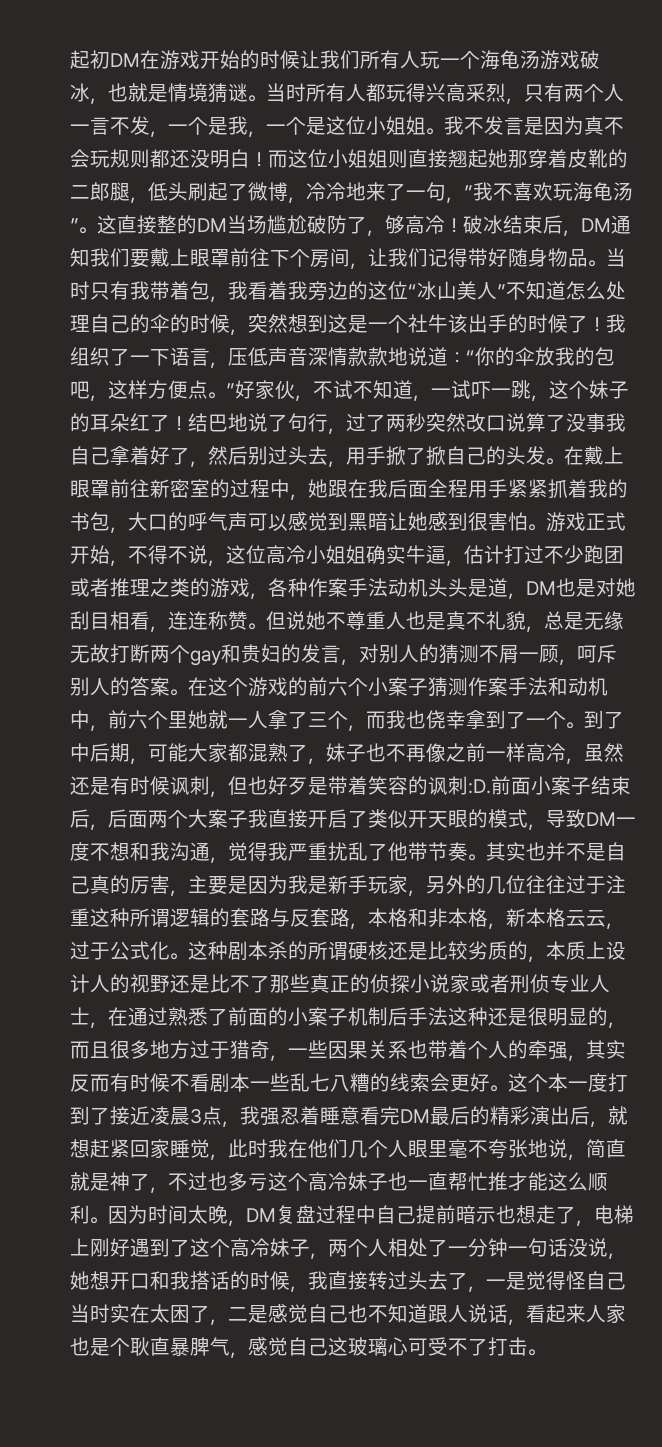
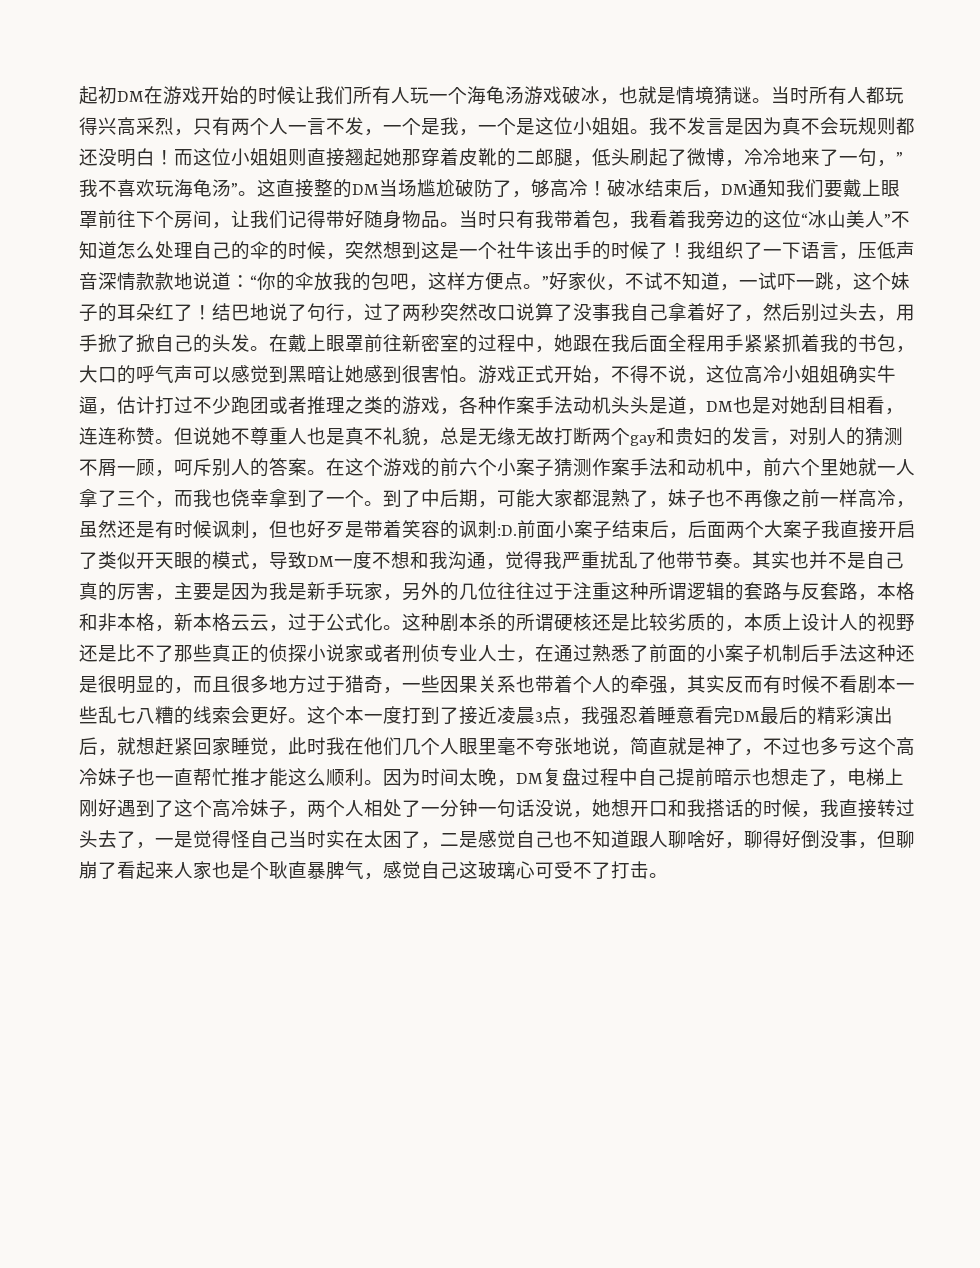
- 因为时间太晚，DM复盘过程中自己提前暗示也想走了，电梯上刚好遇到了这个高冷妹子，两个人相处了一分钟一句话没说，她想开口和我搭话的时候，我直接转过头去了，一是觉得怪自己当时实在太困了，二是感觉自己也不知道跟人说话，看起来人家也是个耿直暴脾气，感觉自己这玻璃心可受不了打击。
+ 因为时间太晚，DM复盘过程中自己提前暗示也想走了，电梯上刚好遇到了这个高冷妹子，两个人相处了一分钟一句话没说，她想开口和我搭话的时候，我直接转过头去了，一是觉得怪自己当时实在太困了，二是感觉自己也不知道跟人聊啥好，聊得好倒没事，但聊崩了看起来人家也是个耿直暴脾气，感觉自己这玻璃心可受不了打击。

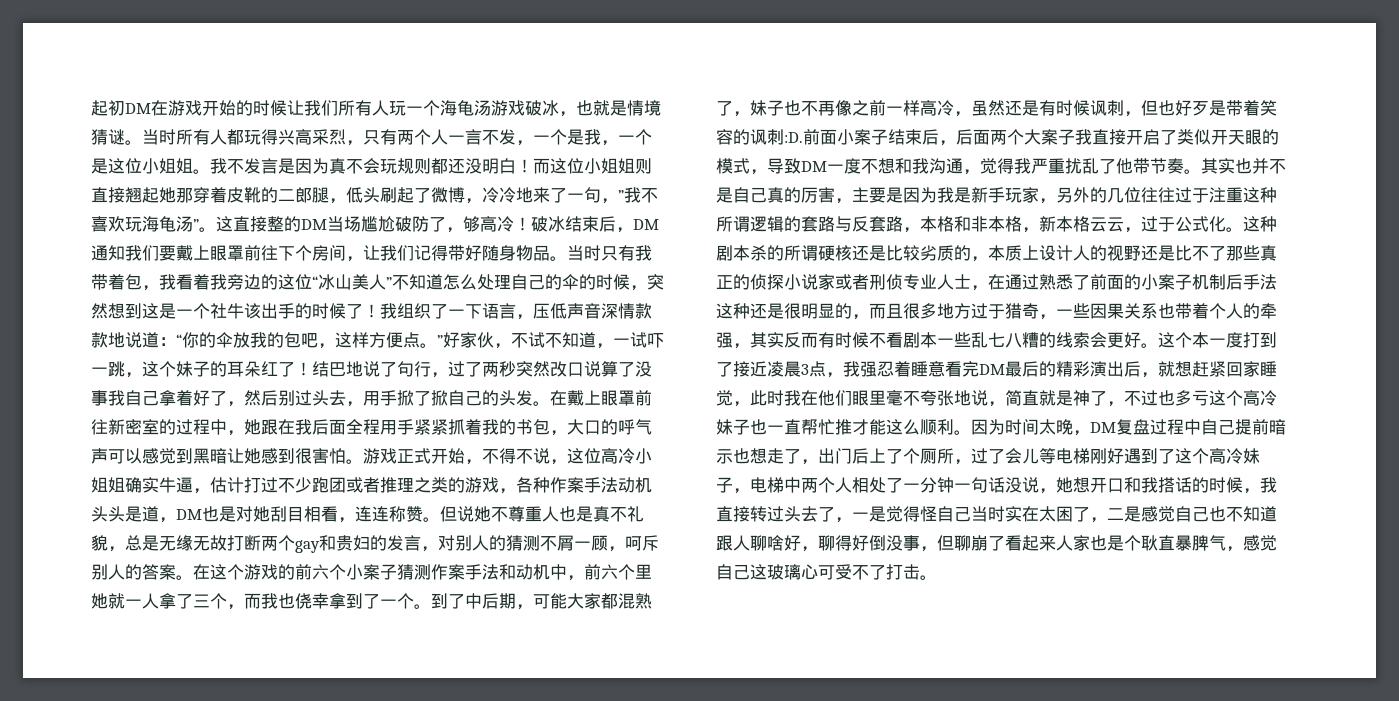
- 这个本一度打到了接近凌晨3点，我强忍着睡意看完DM最后的精彩演出后，就想赶紧回家睡觉，此时我在他们几个人眼里毫不夸张地说，简直就是神了，不过也多亏这个高冷妹子也一直帮忙推才能这么顺利。
+ 这个本一度打到了接近凌晨3点，我强忍着睡意看完DM最后的精彩演出后，就想赶紧回家睡觉，此时我在他们眼里毫不夸张地说，简直就是神了，不过也多亏这个高冷妹子也一直帮忙推才能这么顺利。
- 因为时间太晚，DM复盘过程中自己提前暗示也想走了，电梯上刚好遇到了这个高冷妹子，两个人相处了一分钟一句话没说，她想开口和我搭话的时候，我直接转过头去了，一是觉得怪自己当时实在太困了，二是感觉自己也不知道跟人聊啥好，聊得好倒没事，但聊崩了看起来人家也是个耿直暴脾气，感觉自己这玻璃心可受不了打击。
+ 因为时间太晚，DM复盘过程中自己提前暗示也想走了，出门后上了个厕所，过了会儿等电梯刚好遇到了这个高冷妹子，电梯中两个人相处了一分钟一句话没说，她想开口和我搭话的时候，我直接转过头去了，一是觉得怪自己当时实在太困了，二是感觉自己也不知道跟人聊啥好，聊得好倒没事，但聊崩了看起来人家也是个耿直暴脾气，感觉自己这玻璃心可受不了打击。

